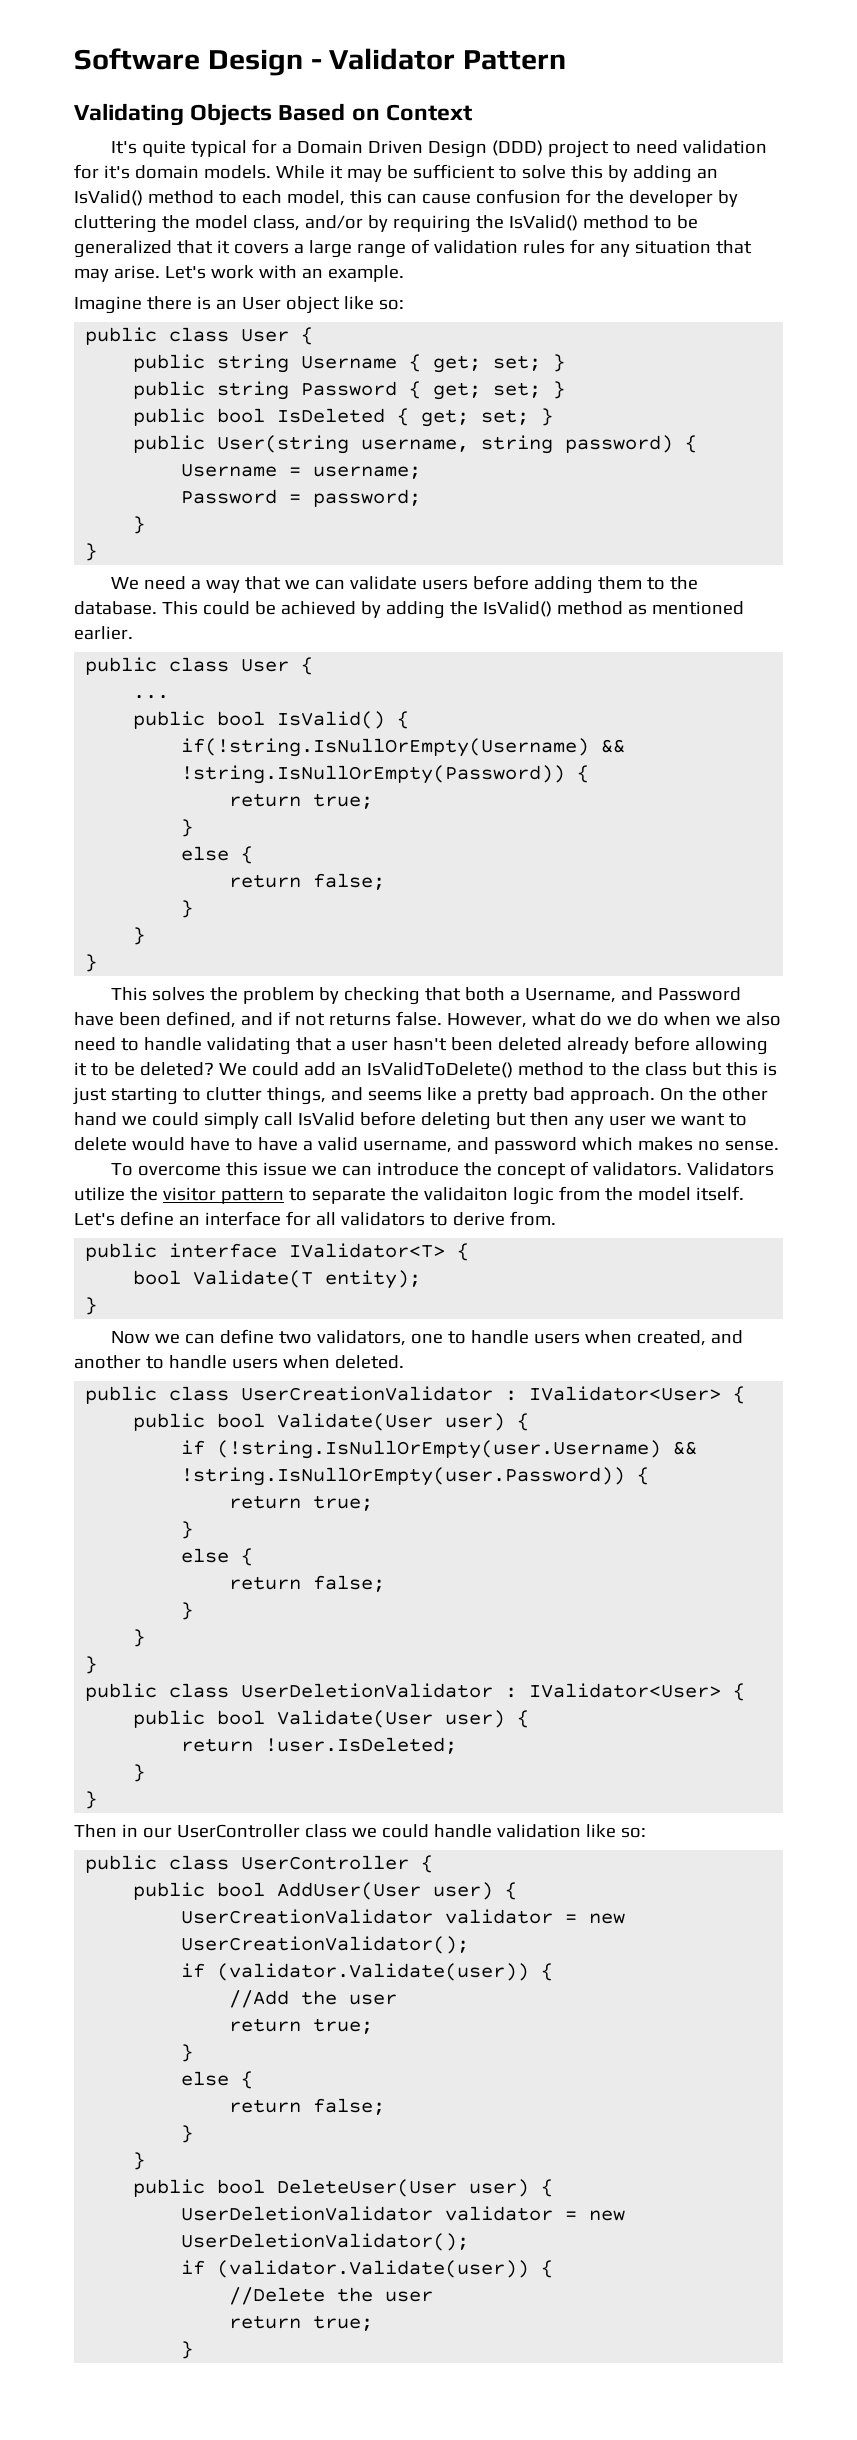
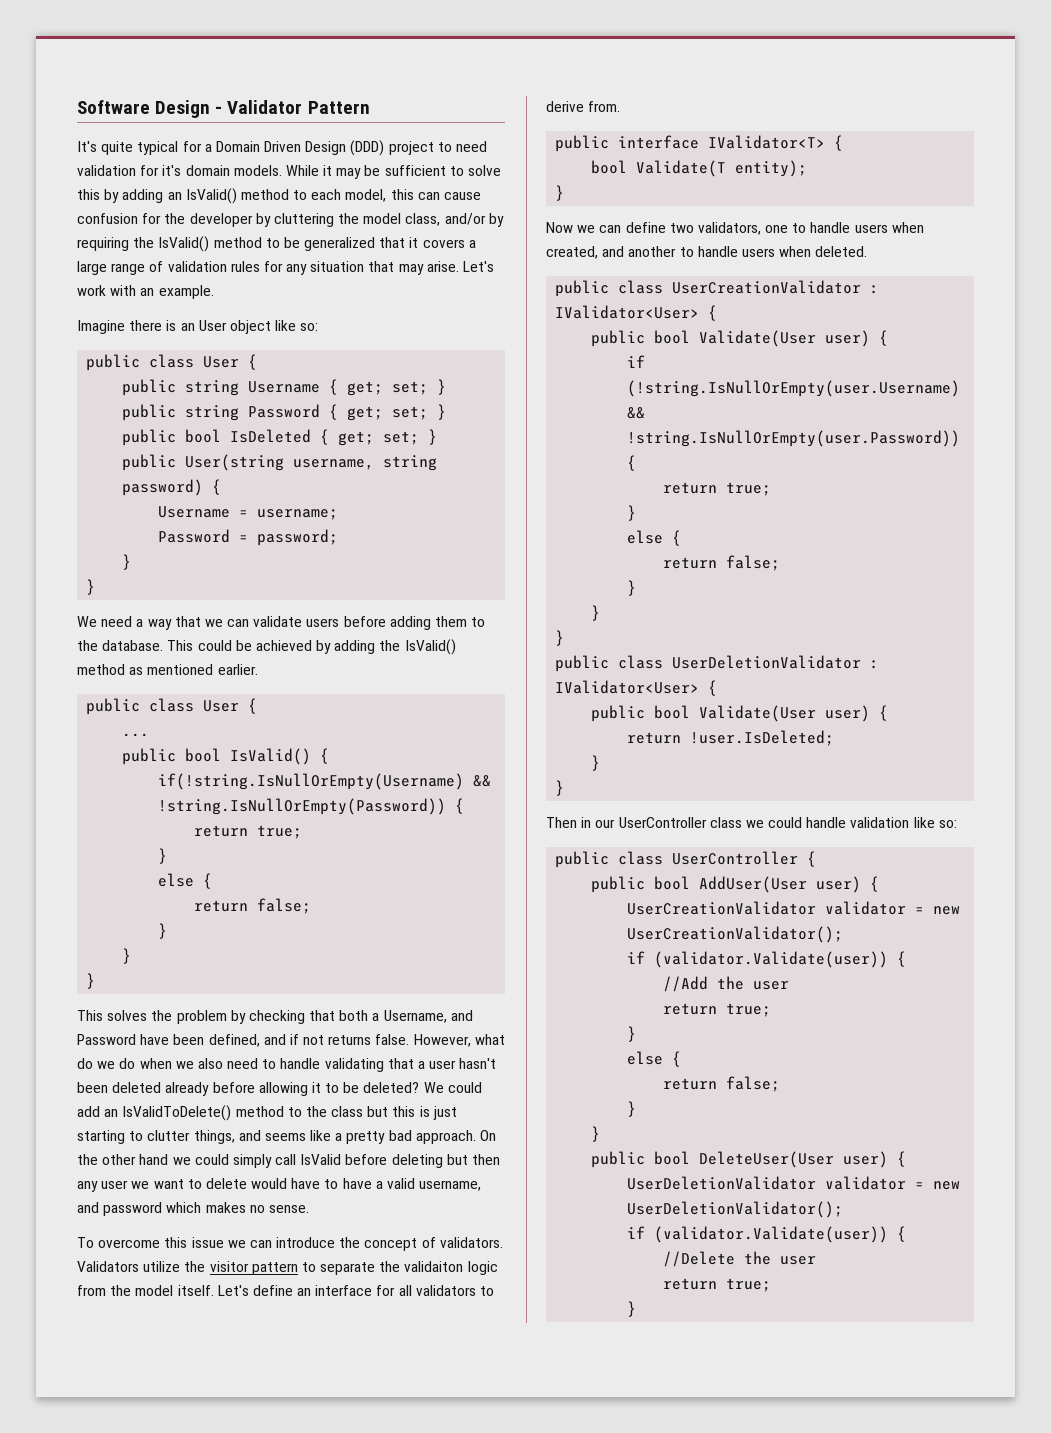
- Validating Objects Based on Context

